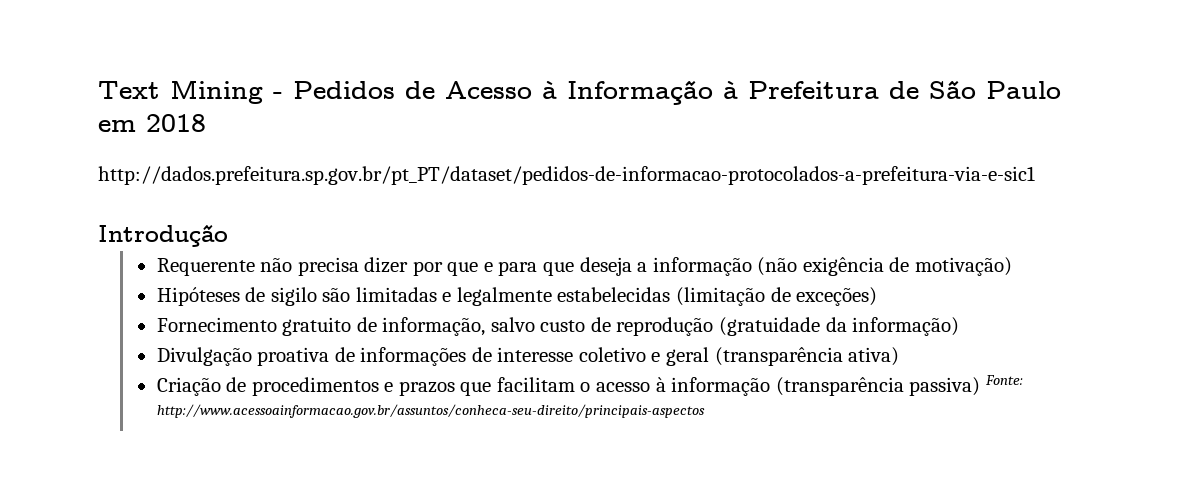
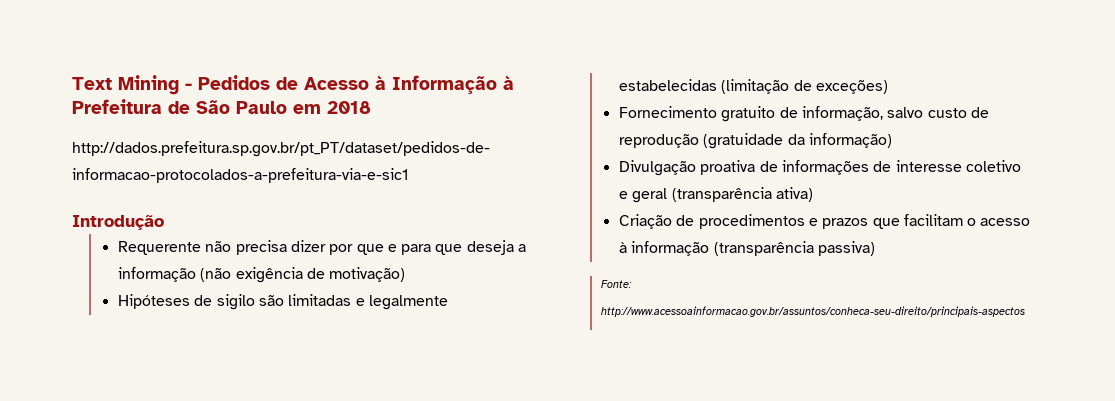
- Criação de procedimentos e prazos que facilitam o acesso à informação (transparência passiva) Fonte: http://www.acessoainformacao.gov.br/assuntos/conheca-seu-direito/principais-aspectos
+ Criação de procedimentos e prazos que facilitam o acesso à informação (transparência passiva)
+ Fonte: http://www.acessoainformacao.gov.br/assuntos/conheca-seu-direito/principais-aspectos

